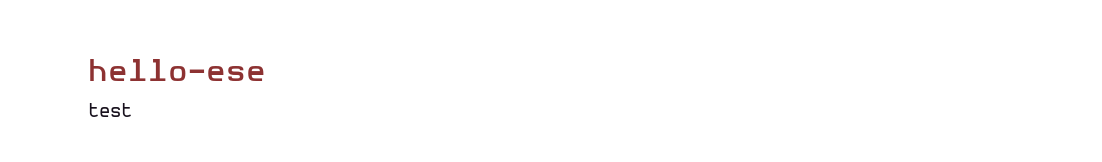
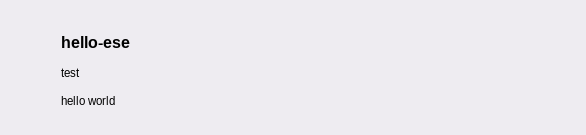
+ hello world

